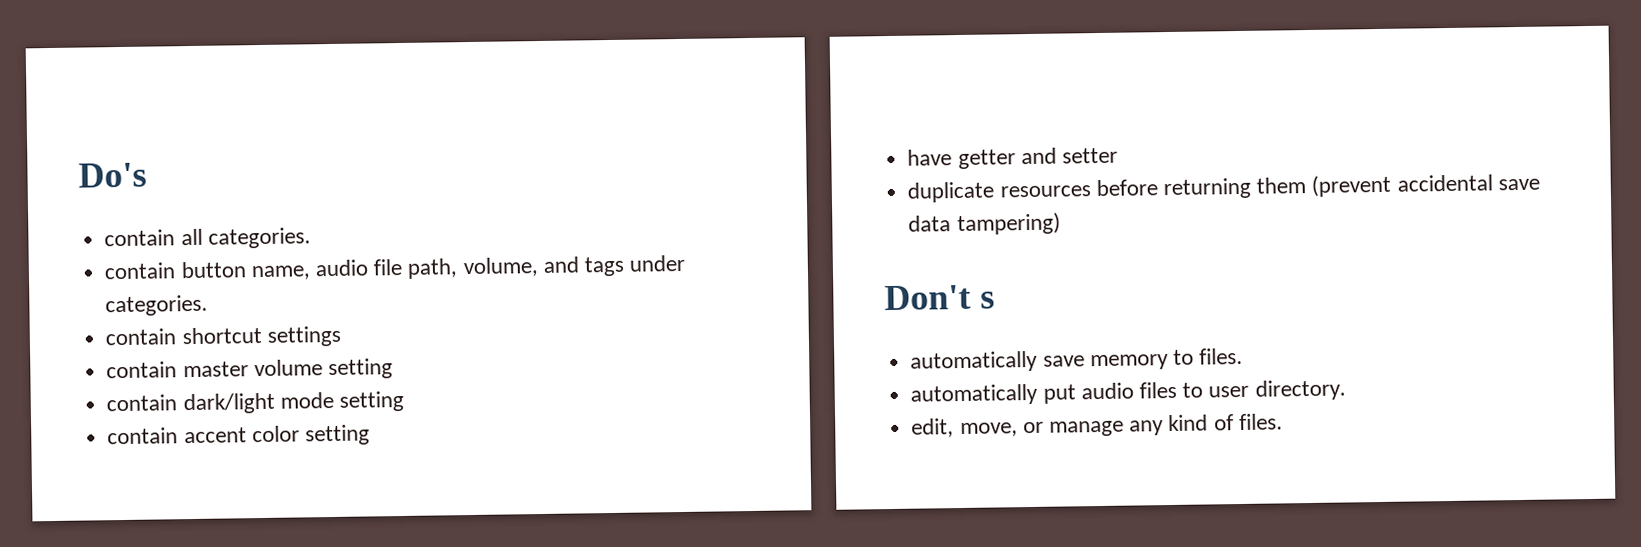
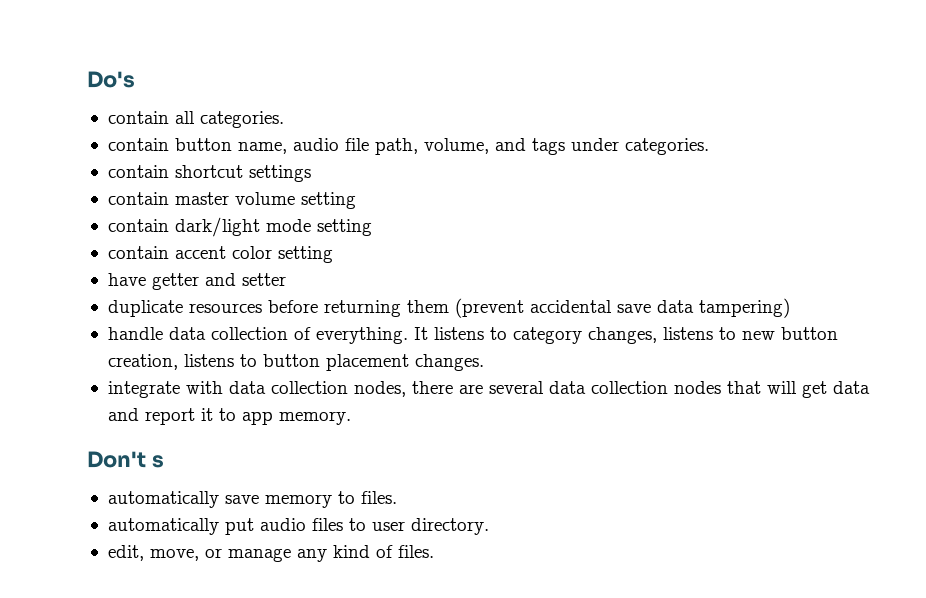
+ handle data collection of everything. It listens to category changes, listens to new button creation, listens to button placement changes.
+ integrate with data collection nodes, there are several data collection nodes that will get data and report it to app memory.

